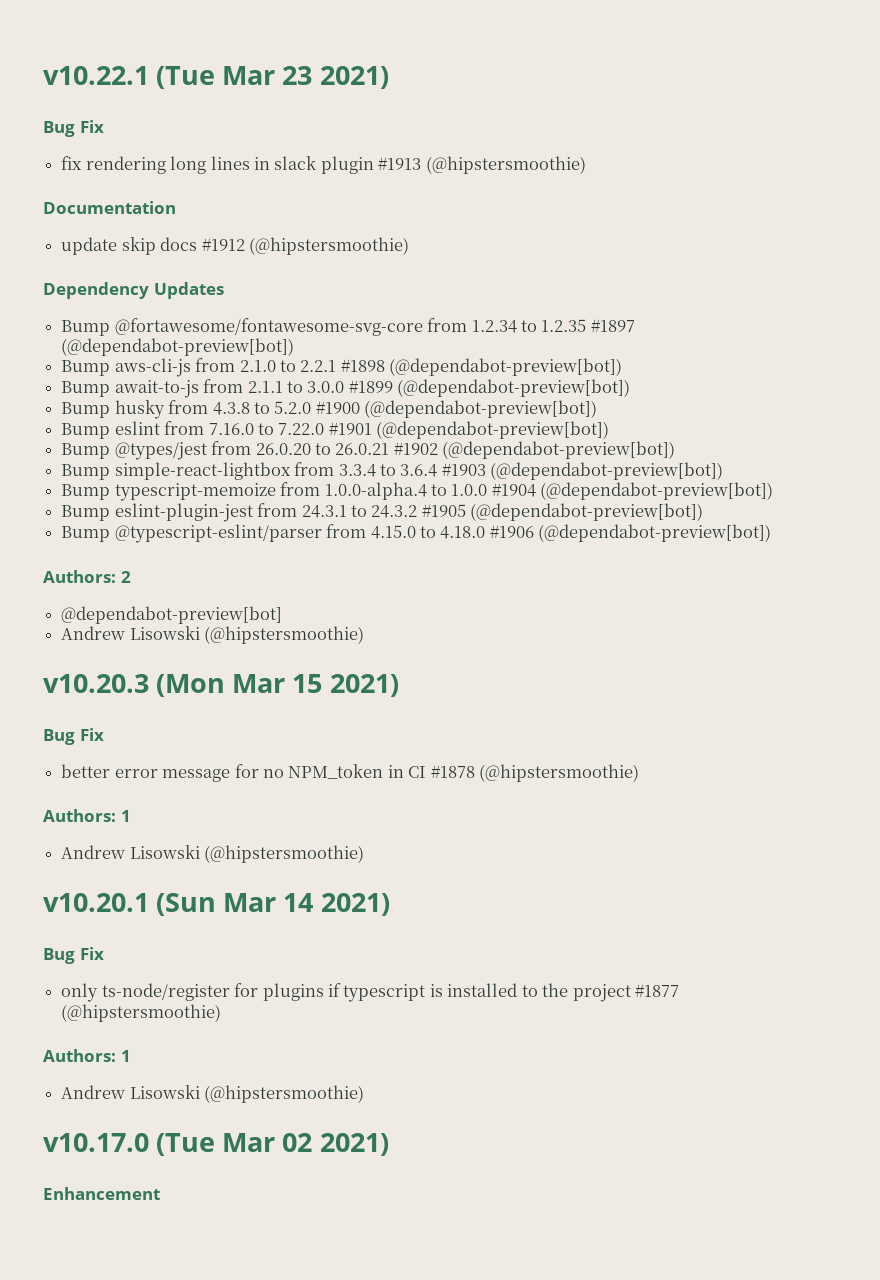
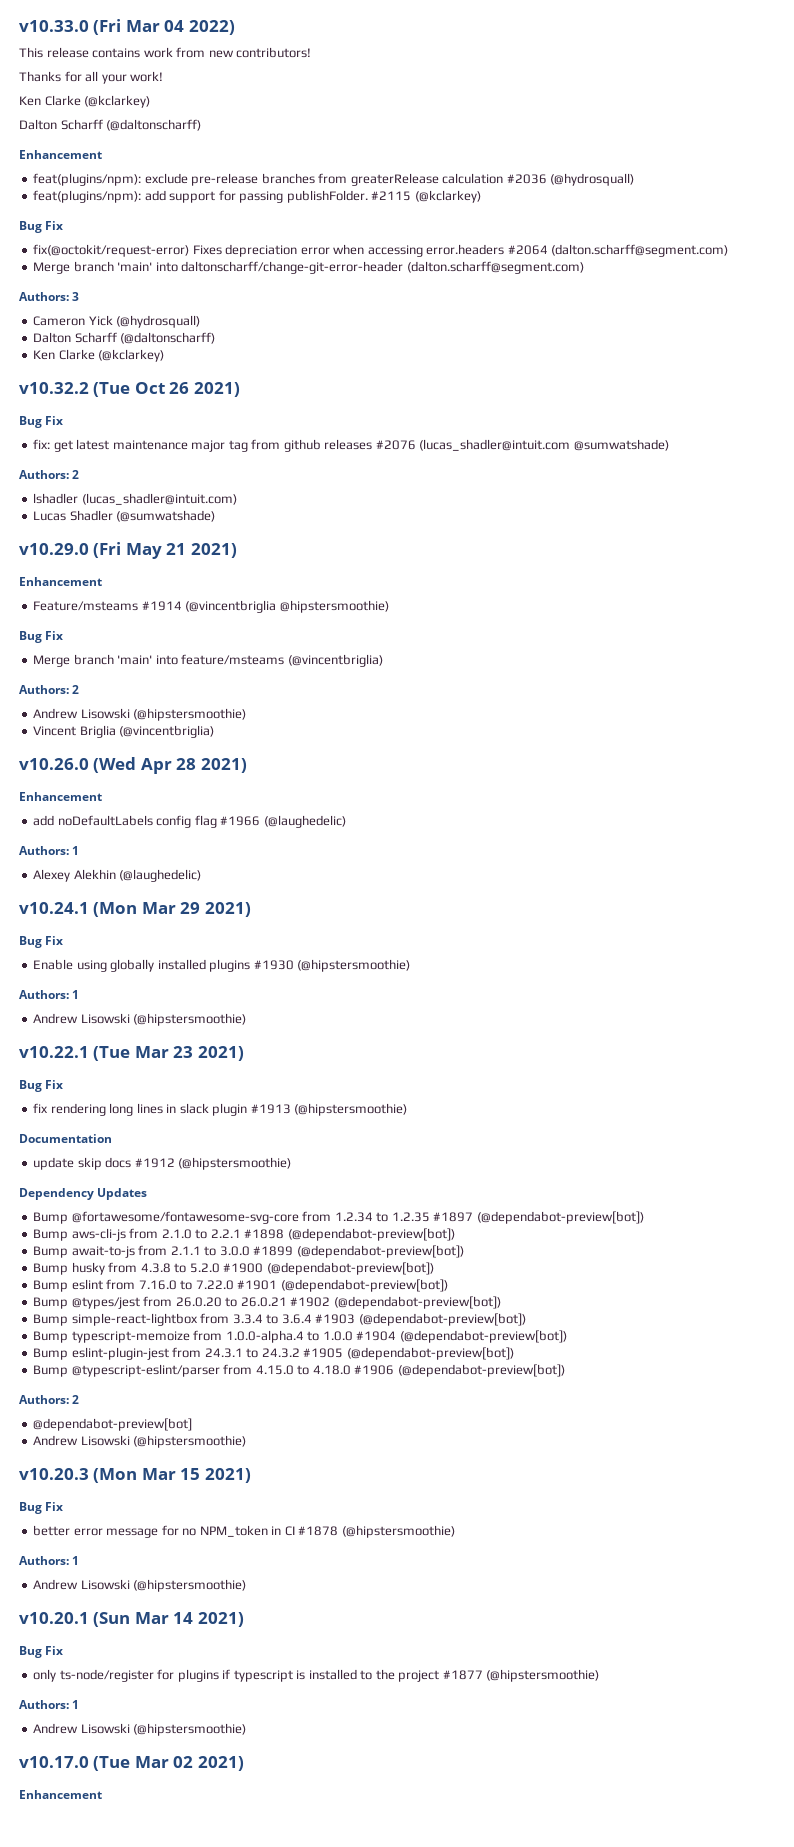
+ v10.33.0 (Fri Mar 04 2022)
+ This release contains work from new contributors!
+ Thanks for all your work!
+ Ken Clarke (@kclarkey)
+ Dalton Scharff (@daltonscharff)
+ Enhancement
+ feat(plugins/npm): exclude pre-release branches from greaterRelease calculation #2036 (@hydrosquall)
+ feat(plugins/npm): add support for passing publishFolder. #2115 (@kclarkey)
+ Bug Fix
+ fix(@octokit/request-error) Fixes depreciation error when accessing error.headers #2064 (dalton.scharff@segment.com)
+ Merge branch 'main' into daltonscharff/change-git-error-header (dalton.scharff@segment.com)
+ Authors: 3
+ Cameron Yick (@hydrosquall)
+ Dalton Scharff (@daltonscharff)
+ Ken Clarke (@kclarkey)
+ v10.32.2 (Tue Oct 26 2021)
+ Bug Fix
+ fix: get latest maintenance major tag from github releases #2076 (lucas_shadler@intuit.com @sumwatshade)
+ Authors: 2
+ lshadler (lucas_shadler@intuit.com)
+ Lucas Shadler (@sumwatshade)
+ v10.29.0 (Fri May 21 2021)
+ Enhancement
+ Feature/msteams #1914 (@vincentbriglia @hipstersmoothie)
+ Bug Fix
+ Merge branch 'main' into feature/msteams (@vincentbriglia)
+ Authors: 2
+ Andrew Lisowski (@hipstersmoothie)
+ Vincent Briglia (@vincentbriglia)
+ v10.26.0 (Wed Apr 28 2021)
+ Enhancement
+ add noDefaultLabels config flag #1966 (@laughedelic)
+ Authors: 1
+ Alexey Alekhin (@laughedelic)
+ v10.24.1 (Mon Mar 29 2021)
+ Bug Fix
+ Enable using globally installed plugins #1930 (@hipstersmoothie)
+ Authors: 1
+ Andrew Lisowski (@hipstersmoothie)

